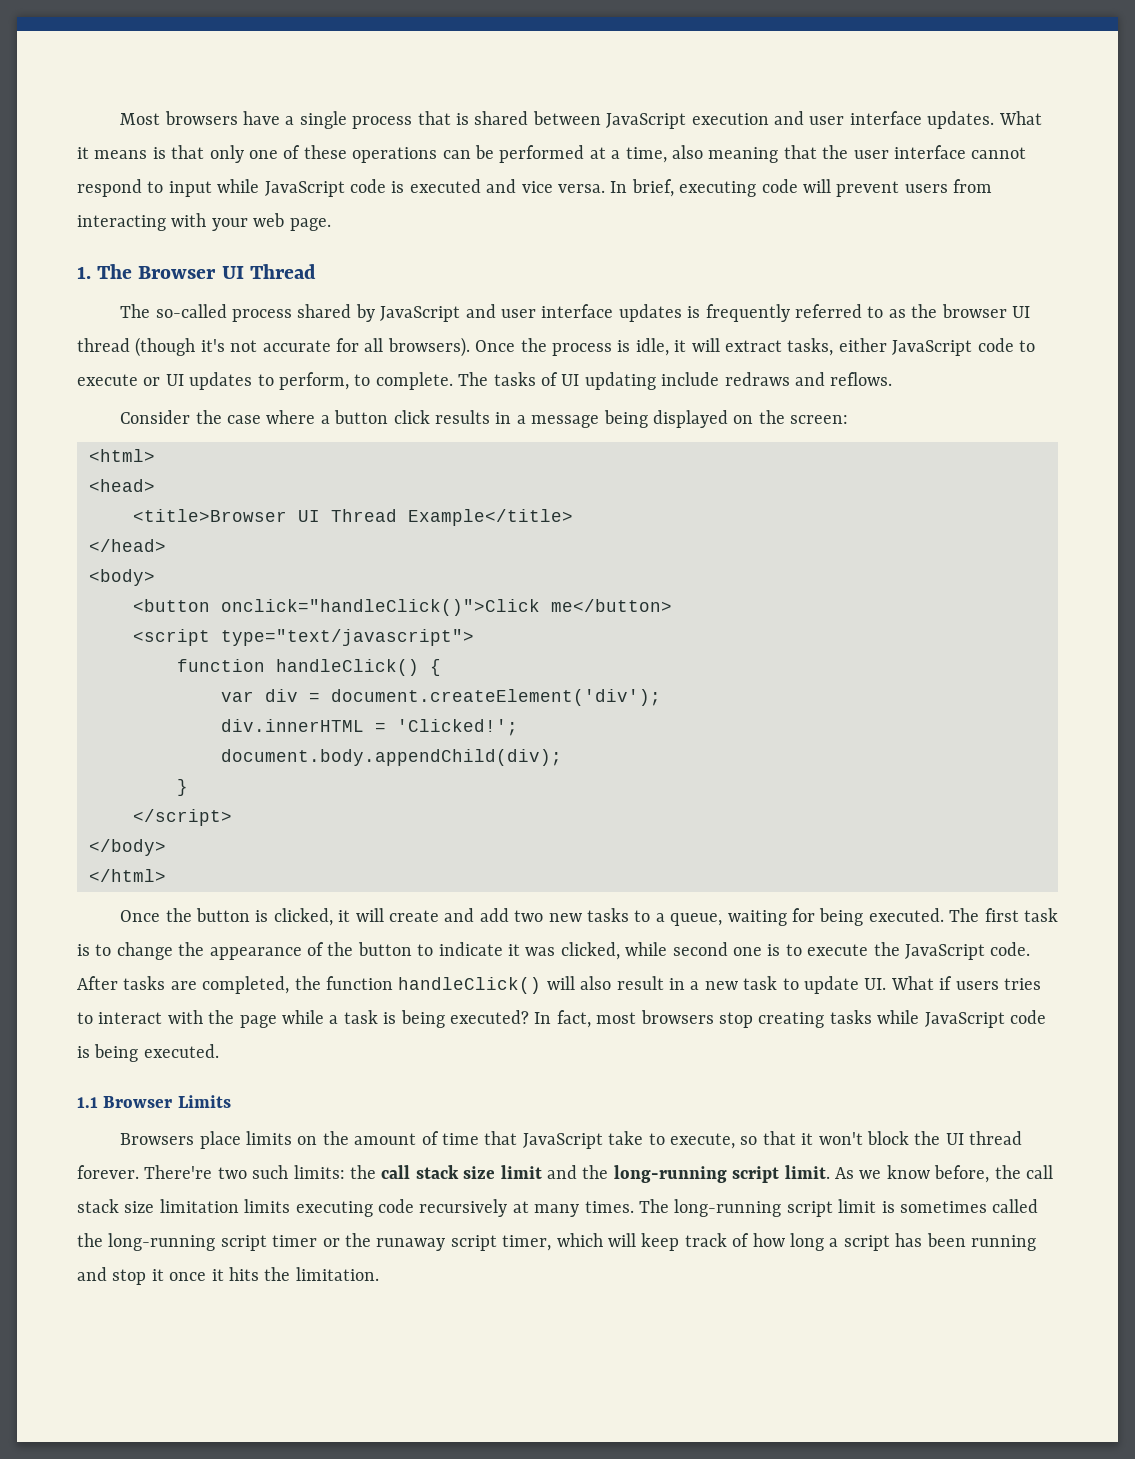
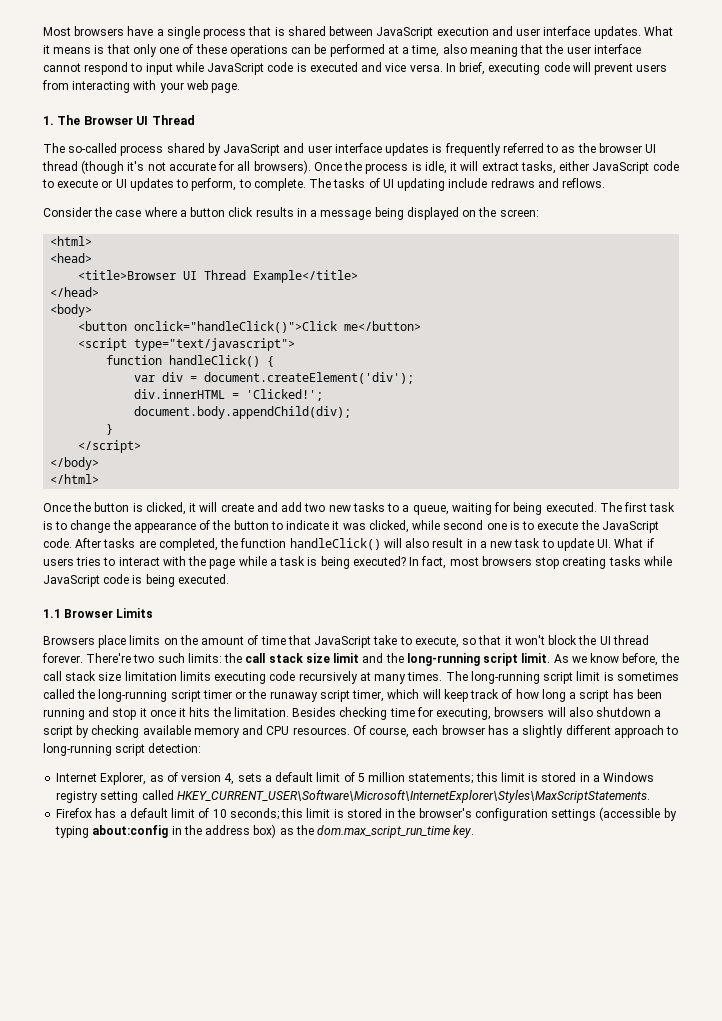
+ Besides checking time for executing, browsers will also shutdown a script by checking available memory and CPU resources. Of course, each browser has a slightly different approach to long-running script detection:
+ Internet Explorer, as of version 4, sets a default limit of 5 million statements; this limit is stored in a Windows registry setting called HKEY_CURRENT_USER\Software\Microsoft\InternetExplorer\Styles\MaxScriptStatements.
+ Firefox has a default limit of 10 seconds; this limit is stored in the browser's configuration settings (accessible by typing about:config in the address box) as the dom.max_script_run_time key.

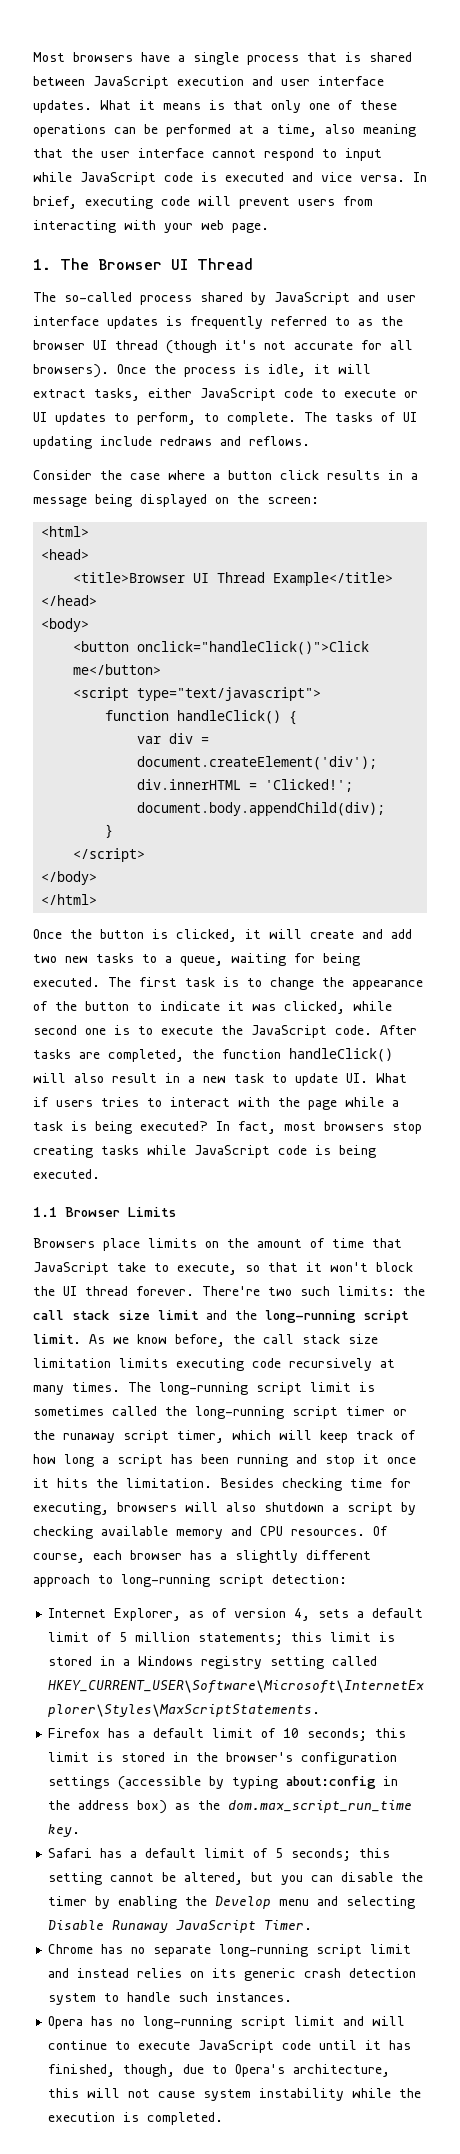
+ Safari has a default limit of 5 seconds; this setting cannot be altered, but you can disable the timer by enabling the Develop menu and selecting Disable Runaway JavaScript Timer.
+ Chrome has no separate long-running script limit and instead relies on its generic crash detection system to handle such instances.
+ Opera has no long-running script limit and will continue to execute JavaScript code until it has finished, though, due to Opera's architecture, this will not cause system instability while the execution is completed.

